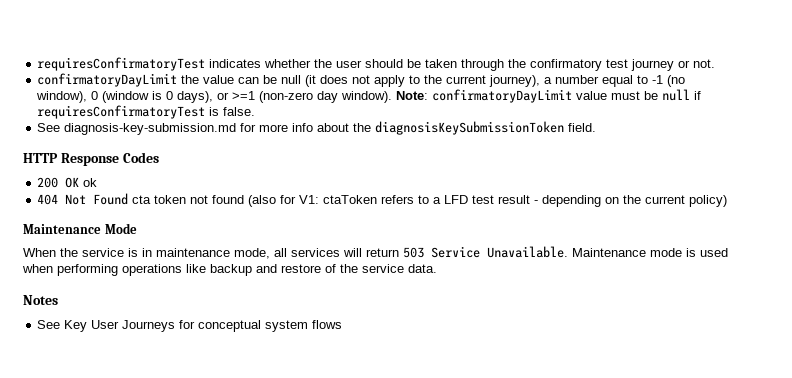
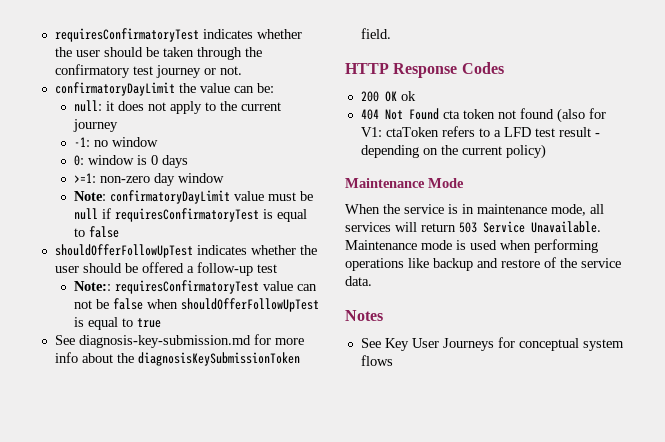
- confirmatoryDayLimit the value can be null (it does not apply to the current journey), a number equal to -1 (no window), 0 (window is 0 days), or >=1 (non-zero day window). Note: confirmatoryDayLimit value must be null if requiresConfirmatoryTest is false.
+ confirmatoryDayLimit the value can be:
+ null: it does not apply to the current journey
+ -1: no window
+ 0: window is 0 days
+ >=1: non-zero day window
+ Note: confirmatoryDayLimit value must be null if requiresConfirmatoryTest is equal to false
+ shouldOfferFollowUpTest indicates whether the user should be offered a follow-up test
+ Note:: requiresConfirmatoryTest value can not be false when shouldOfferFollowUpTest is equal to true

